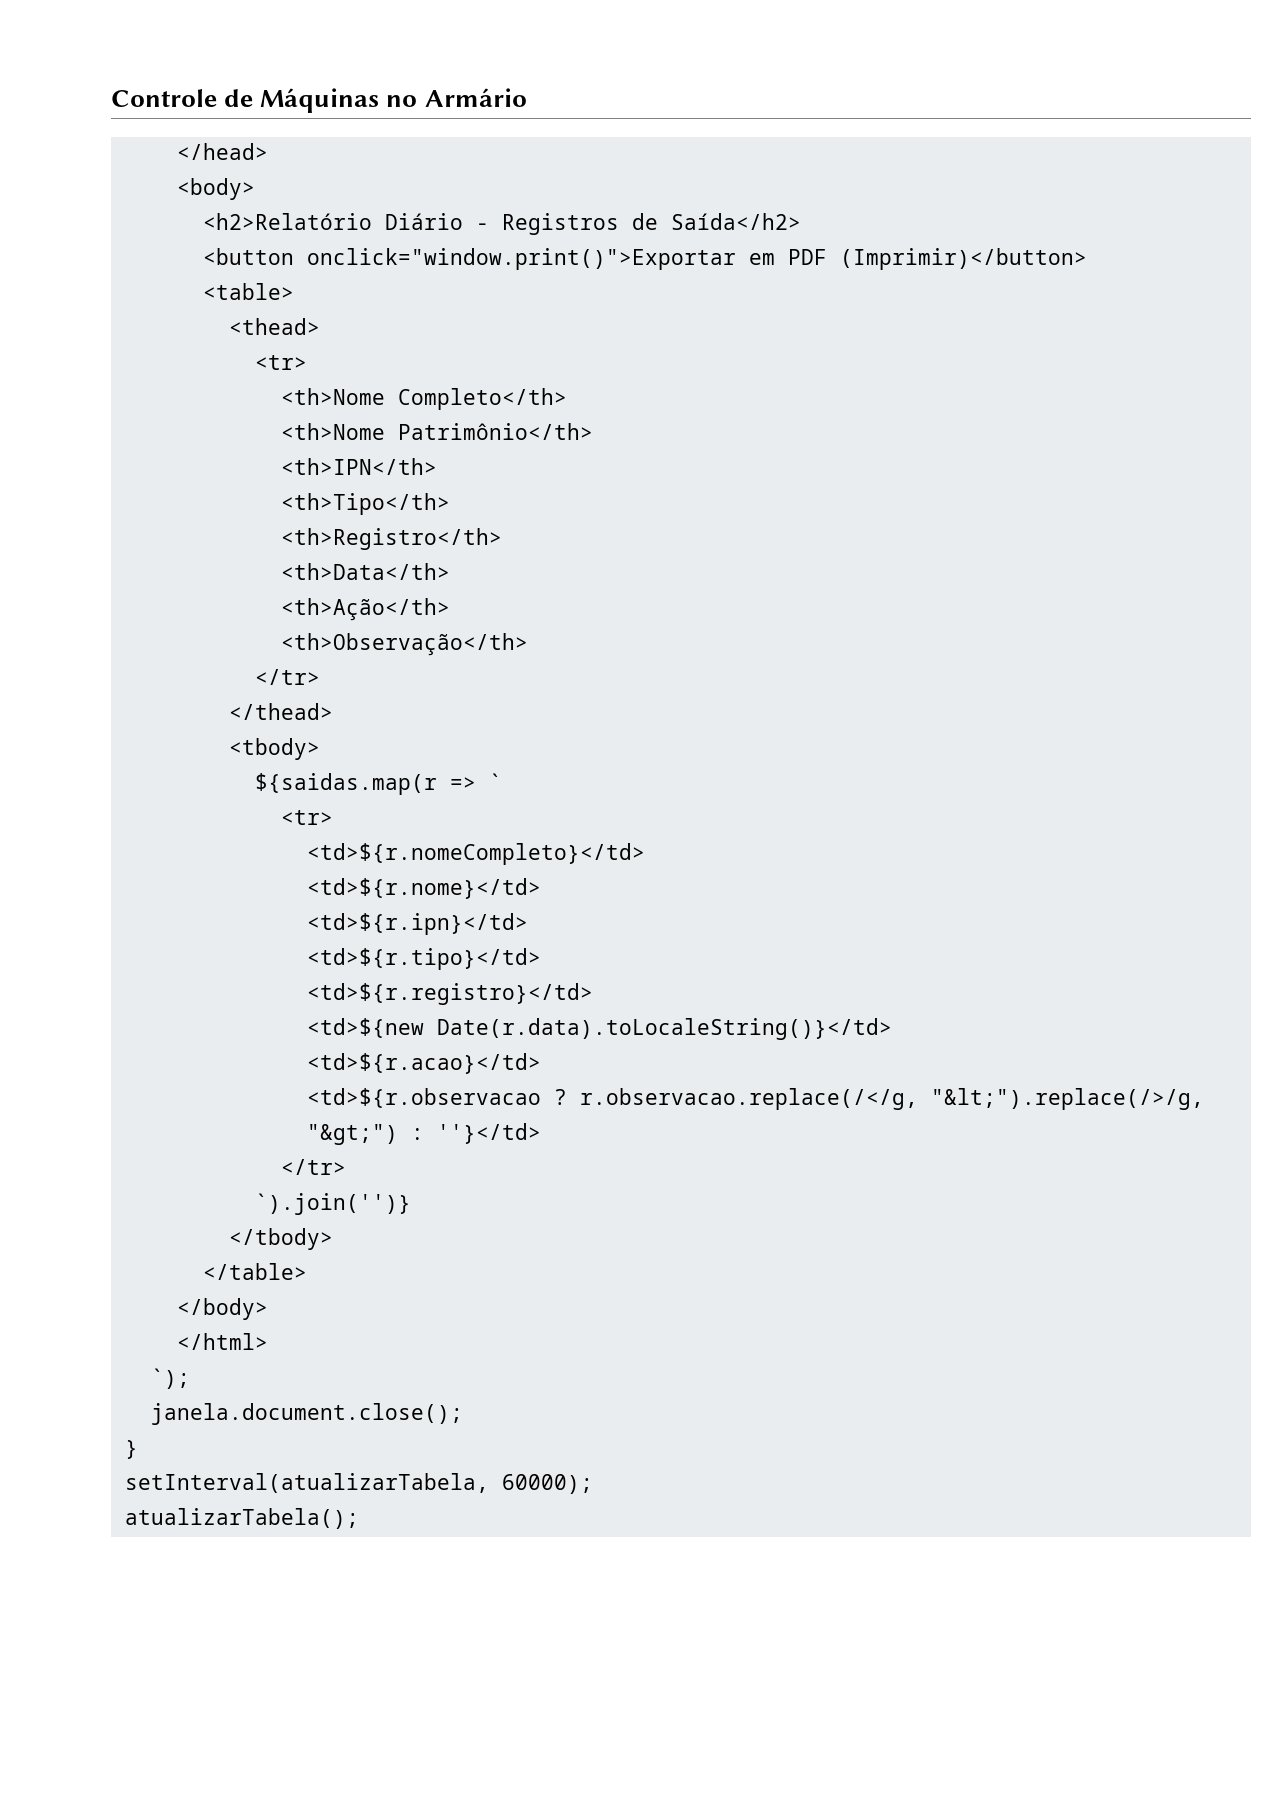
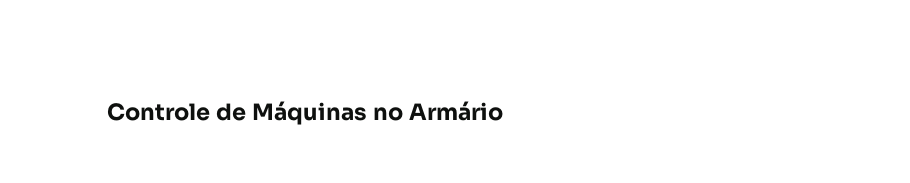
- </head>
- <body>
- <h2>Relatório Diário - Registros de Saída</h2>
- <button onclick="window.print()">Exportar em PDF (Imprimir)</button>
- <table>
- <thead>
- <tr>
- <th>Nome Completo</th>
- <th>Nome Patrimônio</th>
- <th>IPN</th>
- <th>Tipo</th>
- <th>Registro</th>
- <th>Data</th>
- <th>Ação</th>
- <th>Observação</th>
- </tr>
- </thead>
- <tbody>
- ${saidas.map(r => `
- <tr>
- <td>${r.nomeCompleto}</td>
- <td>${r.nome}</td>
- <td>${r.ipn}</td>
- <td>${r.tipo}</td>
- <td>${r.registro}</td>
- <td>${new Date(r.data).toLocaleString()}</td>
- <td>${r.acao}</td>
- <td>${r.observacao ? r.observacao.replace(/</g, "&lt;").replace(/>/g, "&gt;") : ''}</td>
- </tr>
- `).join('')}
- </tbody>
- </table>
- </body>
- </html>
- `);
- janela.document.close();
- }
- setInterval(atualizarTabela, 60000);
- atualizarTabela();

